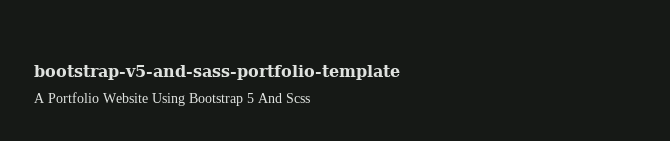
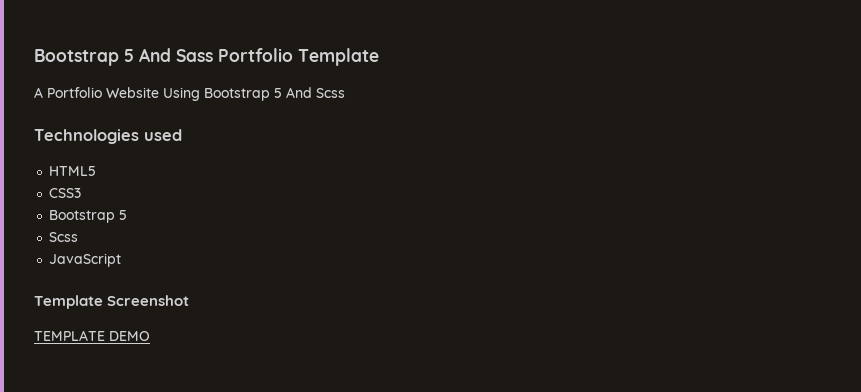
- bootstrap-v5-and-sass-portfolio-template
+ Bootstrap 5 And Sass Portfolio Template
+ Technologies used
+ HTML5
+ CSS3
+ Bootstrap 5
+ Scss
+ JavaScript
+ Template Screenshot
+ TEMPLATE DEMO

